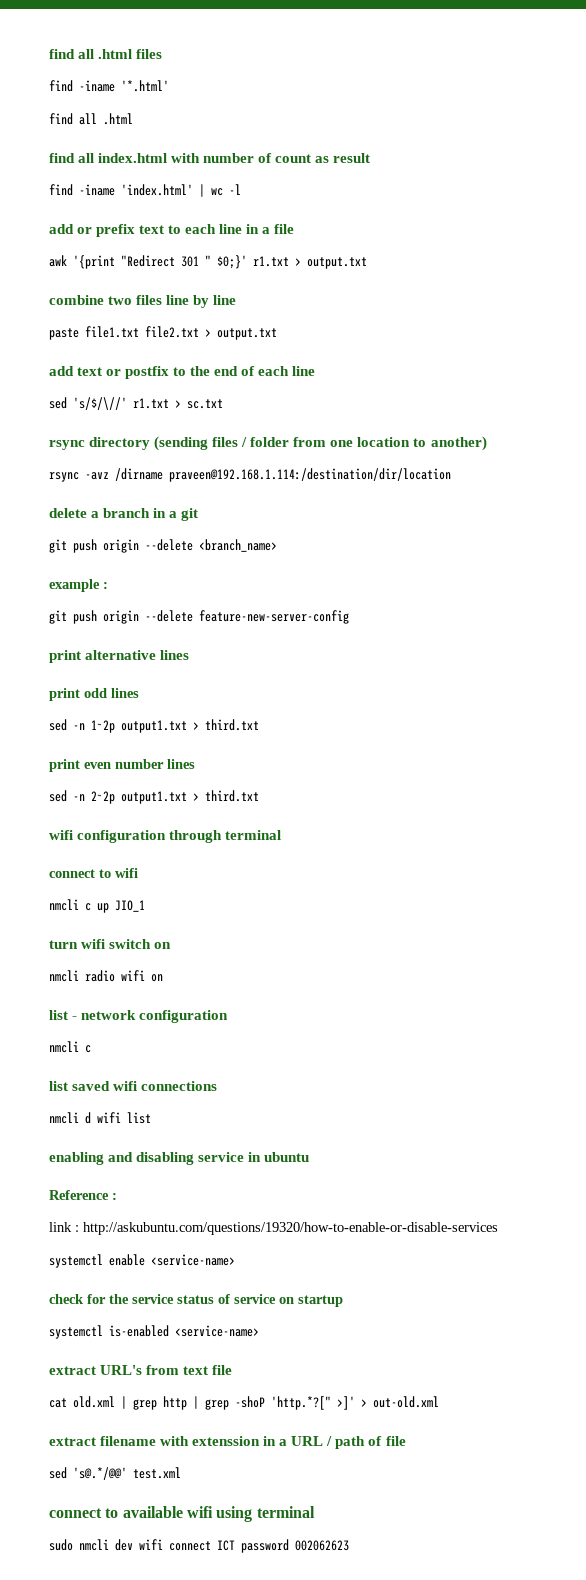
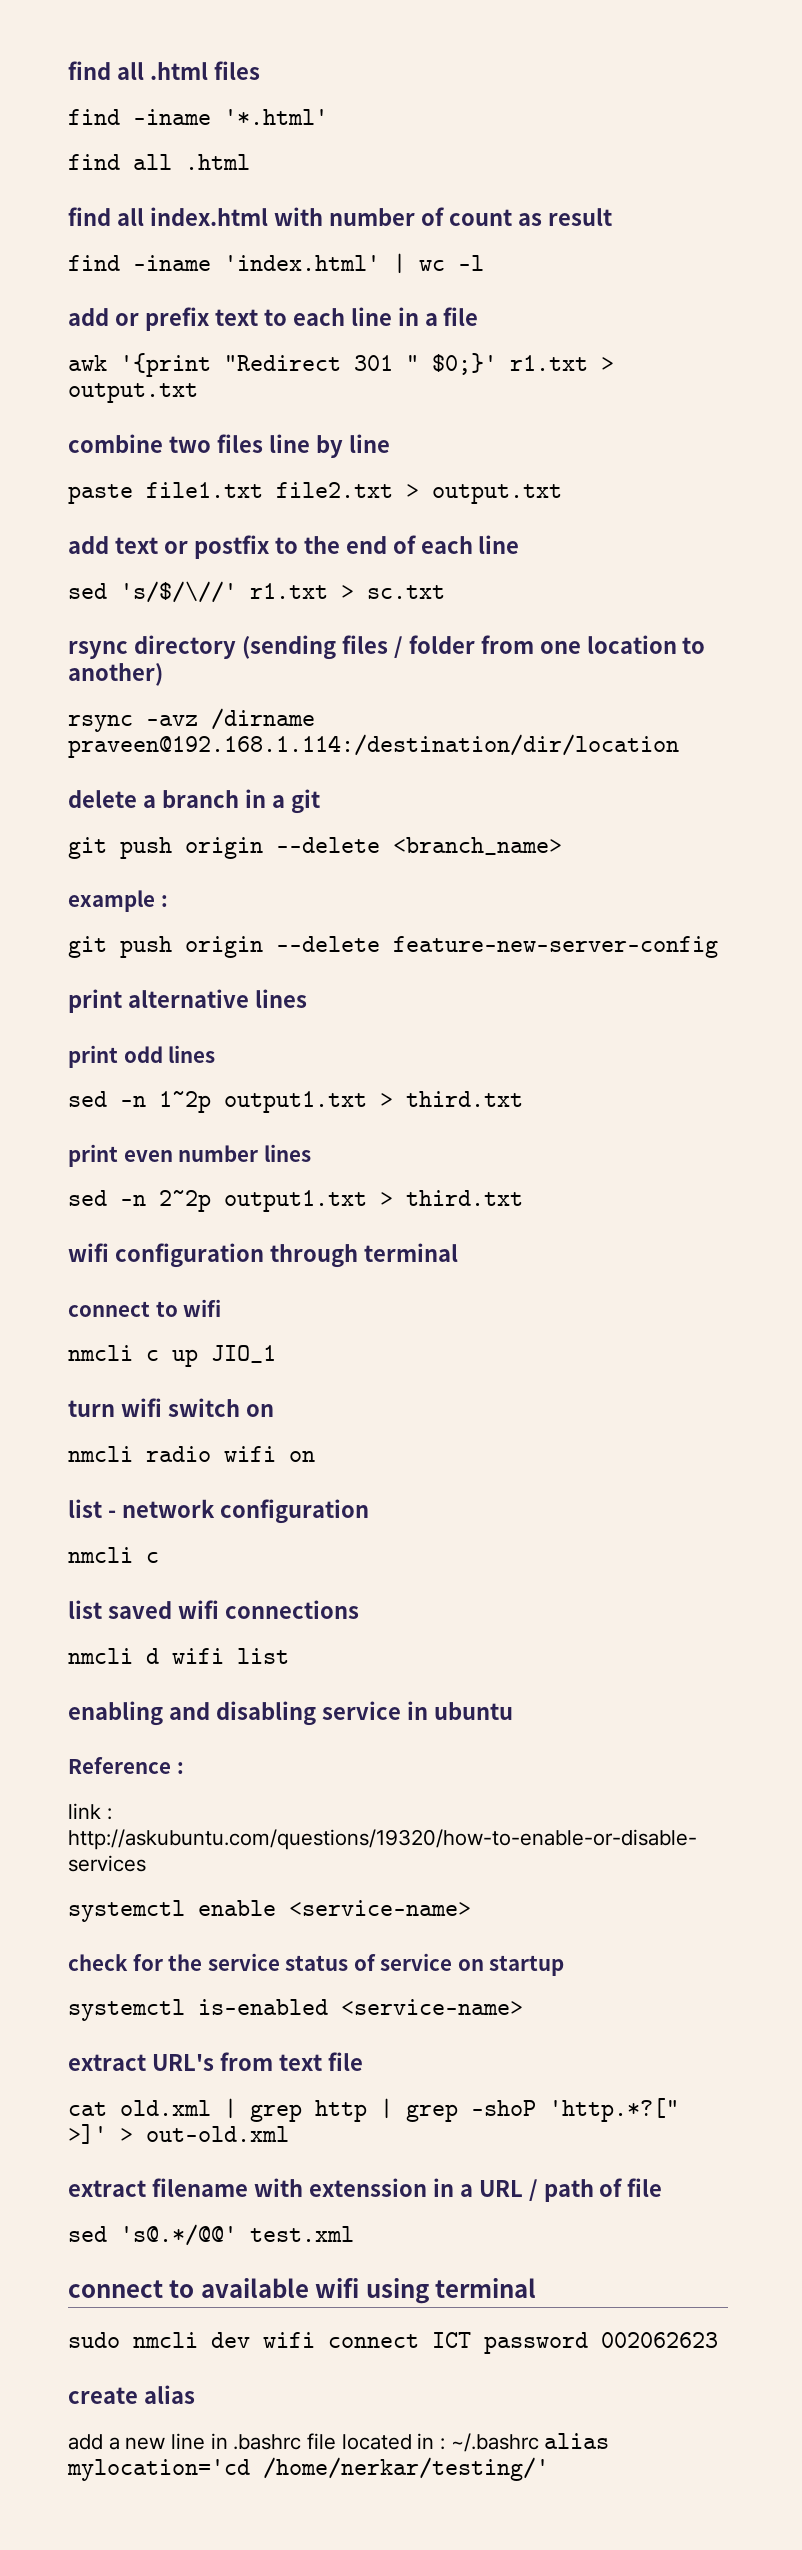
+ create alias
+ add a new line in .bashrc file located in : ~/.bashrc alias mylocation='cd /home/nerkar/testing/'

